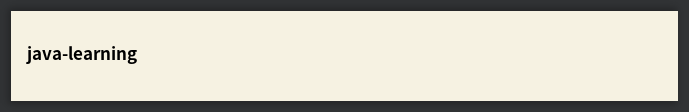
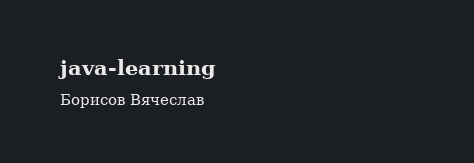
+ Борисов Вячеслав

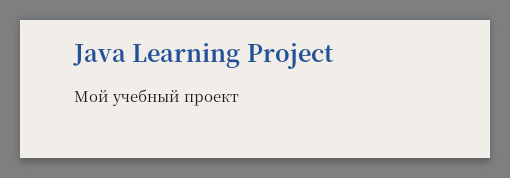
- java-learning
- Борисов Вячеслав
+ Java Learning Project
+ Мой учебный проект

